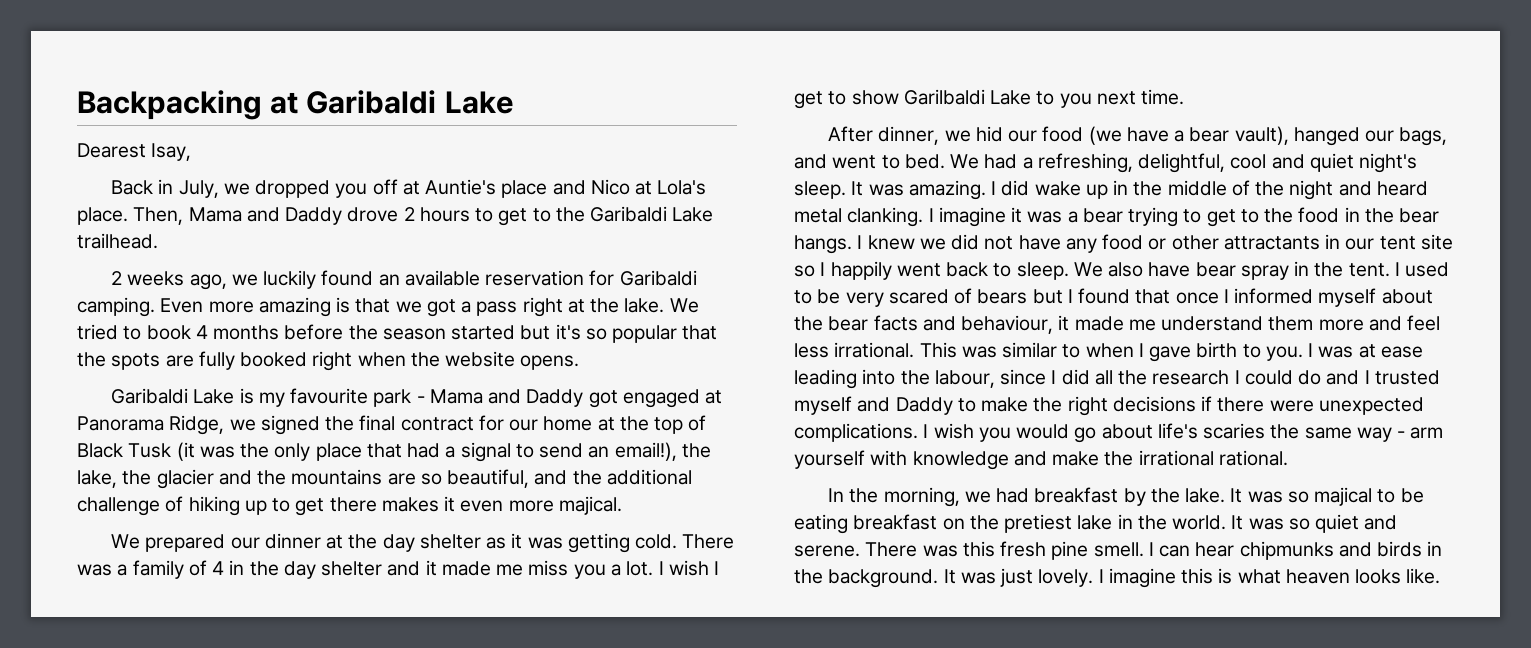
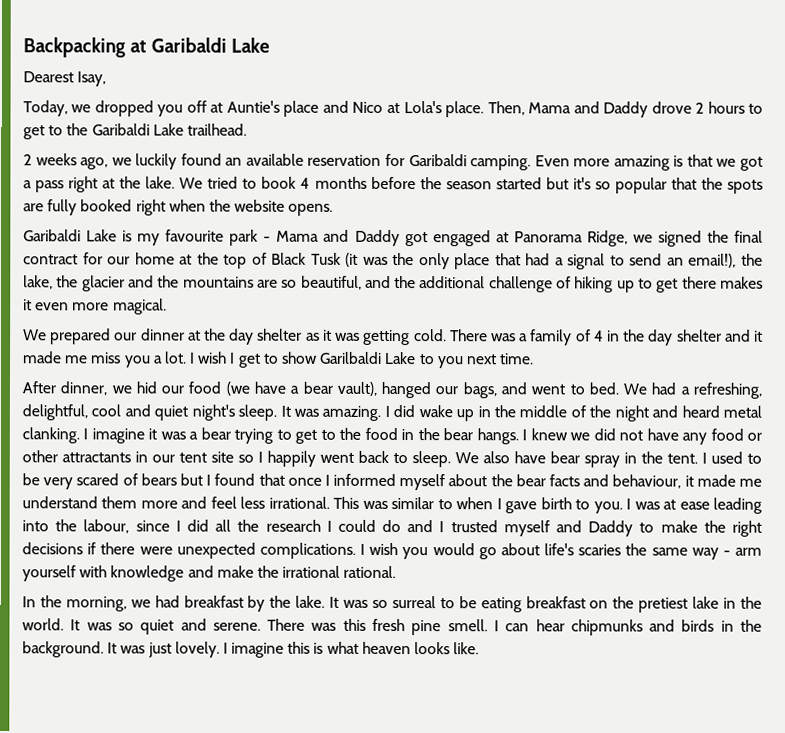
- Back in July, we dropped you off at Auntie's place and Nico at Lola's place.
+ Today, we dropped you off at Auntie's place and Nico at Lola's place.
- Garibaldi Lake is my favourite park - Mama and Daddy got engaged at Panorama Ridge, we signed the final contract for our home at the top of Black Tusk (it was the only place that had a signal to send an email!), the lake, the glacier and the mountains are so beautiful, and the additional challenge of hiking up to get there makes it even more majical.
+ Garibaldi Lake is my favourite park - Mama and Daddy got engaged at Panorama Ridge, we signed the final contract for our home at the top of Black Tusk (it was the only place that had a signal to send an email!), the lake, the glacier and the mountains are so beautiful, and the additional challenge of hiking up to get there makes it even more magical.
- It was so majical to be eating breakfast on the pretiest lake in the world.
+ It was so surreal to be eating breakfast on the pretiest lake in the world.

